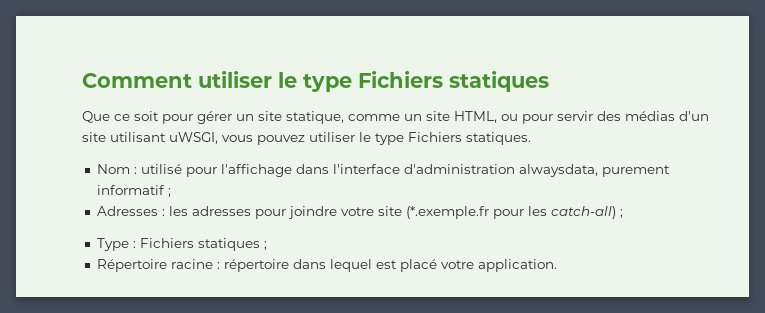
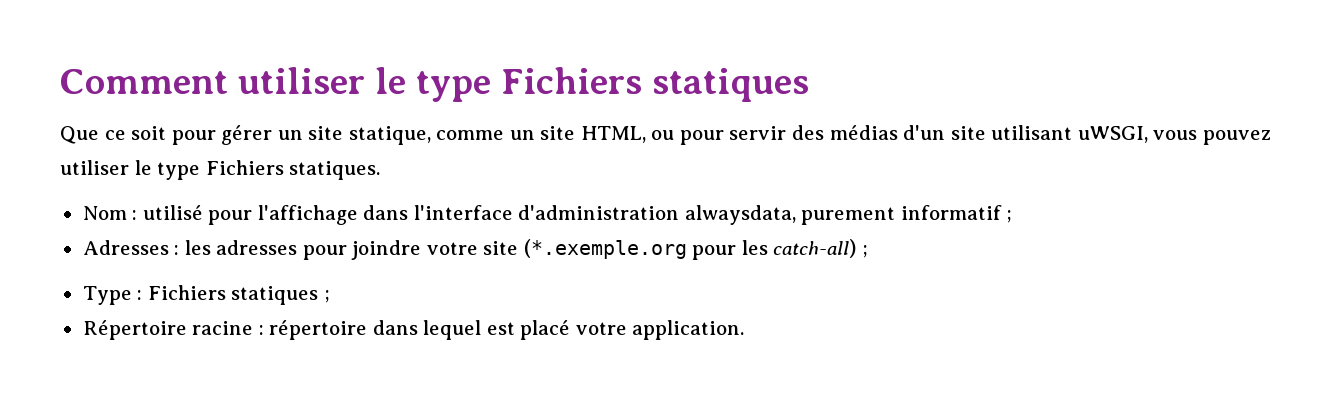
- Adresses : les adresses pour joindre votre site (*.exemple.fr pour les catch-all) ;
+ Adresses : les adresses pour joindre votre site (*.exemple.org pour les catch-all) ;

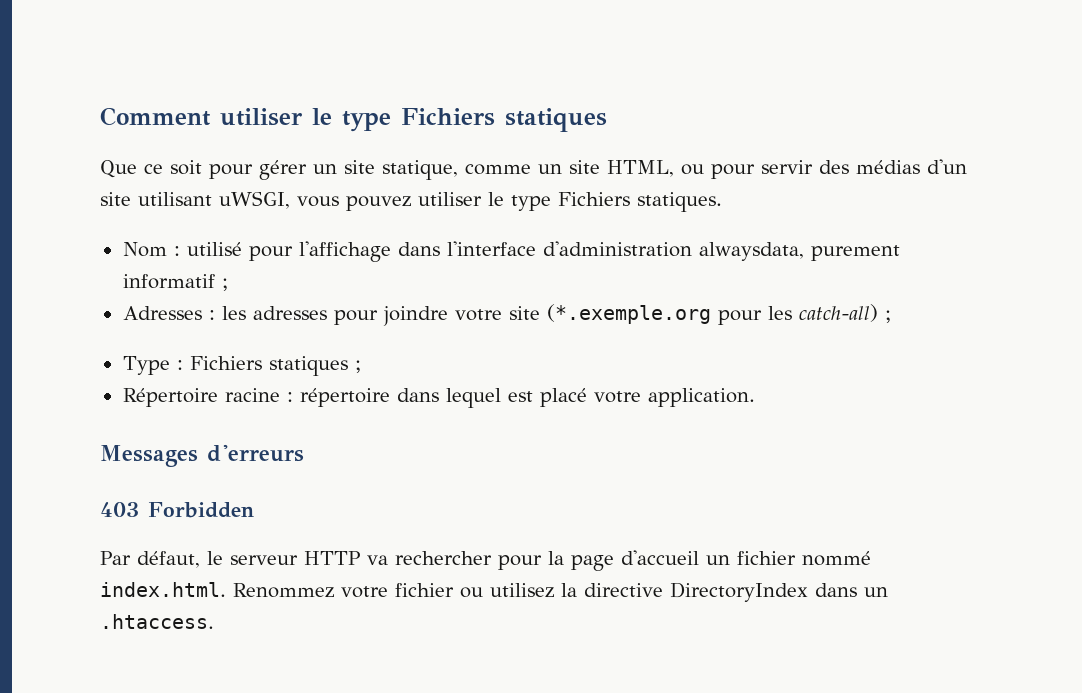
+ Messages d'erreurs
+ 403 Forbidden
+ Par défaut, le serveur HTTP va rechercher pour la page d'accueil un fichier nommé index.html. Renommez votre fichier ou utilisez la directive DirectoryIndex dans un .htaccess.

